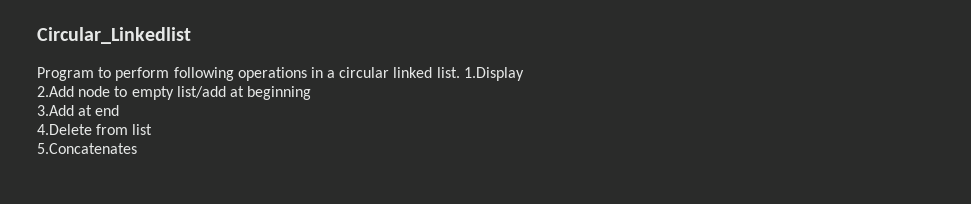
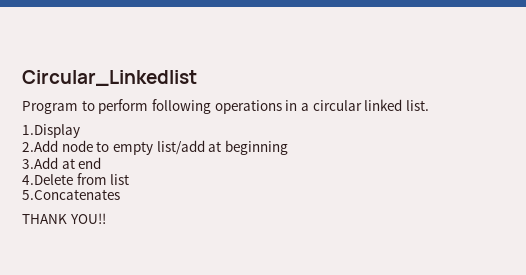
- Program to perform following operations in a circular linked list. 1.Display
+ Program to perform following operations in a circular linked list.
+ 1.Display
+ THANK YOU!!

